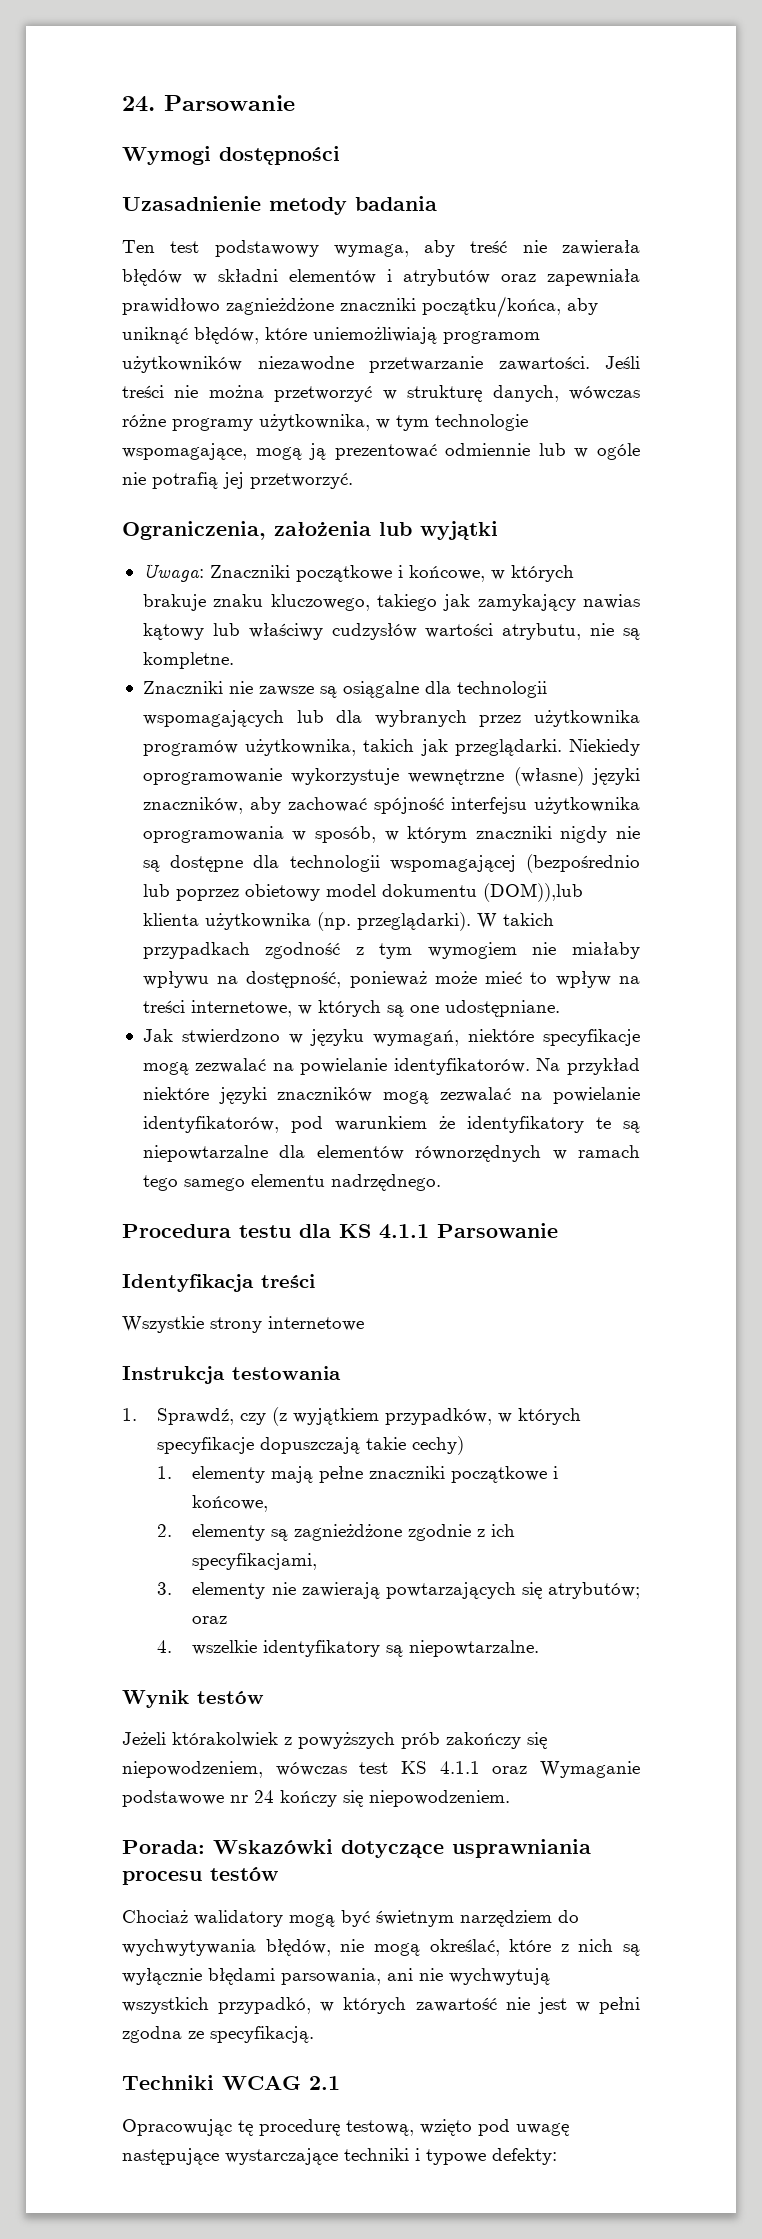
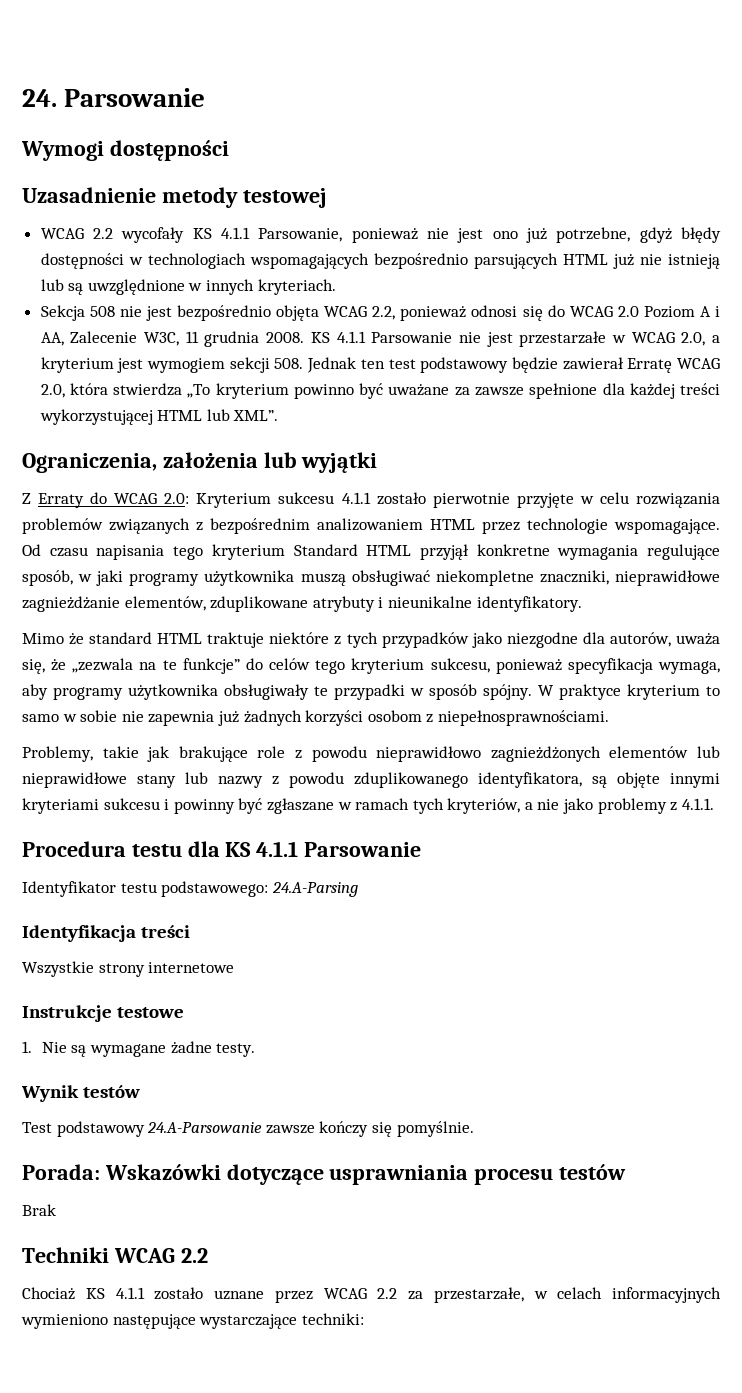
- Uzasadnienie metody badania
- Ten test podstawowy wymaga, aby treść nie zawierała błędów w składni elementów i atrybutów oraz zapewniała prawidłowo zagnieżdżone znaczniki początku/końca, aby uniknąć błędów, które uniemożliwiają programom użytkowników niezawodne przetwarzanie zawartości. Jeśli treści nie można przetworzyć w strukturę danych, wówczas różne programy użytkownika, w tym technologie wspomagające, mogą ją prezentować odmiennie lub w ogóle nie potrafią jej przetworzyć.
+ Uzasadnienie metody testowej
+ WCAG 2.2 wycofały KS 4.1.1 Parsowanie, ponieważ nie jest ono już potrzebne, gdyż błędy dostępności w technologiach wspomagających bezpośrednio parsujących HTML już nie istnieją lub są uwzględnione w innych kryteriach.
+ Sekcja 508 nie jest bezpośrednio objęta WCAG 2.2, ponieważ odnosi się do WCAG 2.0 Poziom A i AA, Zalecenie W3C, 11 grudnia 2008. KS 4.1.1 Parsowanie nie jest przestarzałe w WCAG 2.0, a kryterium jest wymogiem sekcji 508. Jednak ten test podstawowy będzie zawierał Erratę WCAG 2.0, która stwierdza „To kryterium powinno być uważane za zawsze spełnione dla każdej treści wykorzystującej HTML lub XML”.
  Ograniczenia, założenia lub wyjątki
- Uwaga: Znaczniki początkowe i końcowe, w których brakuje znaku kluczowego, takiego jak zamykający nawias kątowy lub właściwy cudzysłów wartości atrybutu, nie są kompletne.
- Znaczniki nie zawsze są osiągalne dla technologii wspomagających lub dla wybranych przez użytkownika programów użytkownika, takich jak przeglądarki. Niekiedy oprogramowanie wykorzystuje wewnętrzne (własne) języki znaczników, aby zachować spójność interfejsu użytkownika oprogramowania w sposób, w którym znaczniki nigdy nie są dostępne dla technologii wspomagającej (bezpośrednio lub poprzez obietowy model dokumentu (DOM)),lub klienta użytkownika (np. przeglądarki). W takich przypadkach zgodność z tym wymogiem nie miałaby wpływu na dostępność, ponieważ może mieć to wpływ na treści internetowe, w których są one udostępniane.
- Jak stwierdzono w języku wymagań, niektóre specyfikacje mogą zezwalać na powielanie identyfikatorów. Na przykład niektóre języki znaczników mogą zezwalać na powielanie identyfikatorów, pod warunkiem że identyfikatory te są niepowtarzalne dla elementów równorzędnych w ramach tego samego elementu nadrzędnego.
+ Z Erraty do WCAG 2.0: Kryterium sukcesu 4.1.1 zostało pierwotnie przyjęte w celu rozwiązania problemów związanych z bezpośrednim analizowaniem HTML przez technologie wspomagające. Od czasu napisania tego kryterium Standard HTML przyjął konkretne wymagania regulujące sposób, w jaki programy użytkownika muszą obsługiwać niekompletne znaczniki, nieprawidłowe zagnieżdżanie elementów, zduplikowane atrybuty i nieunikalne identyfikatory.
+ Mimo że standard HTML traktuje niektóre z tych przypadków jako niezgodne dla autorów, uważa się, że „zezwala na te funkcje” do celów tego kryterium sukcesu, ponieważ specyfikacja wymaga, aby programy użytkownika obsługiwały te przypadki w sposób spójny. W praktyce kryterium to samo w sobie nie zapewnia już żadnych korzyści osobom z niepełnosprawnościami.
+ Problemy, takie jak brakujące role z powodu nieprawidłowo zagnieżdżonych elementów lub nieprawidłowe stany lub nazwy z powodu zduplikowanego identyfikatora, są objęte innymi kryteriami sukcesu i powinny być zgłaszane w ramach tych kryteriów, a nie jako problemy z 4.1.1.
+ Identyfikator testu podstawowego: 24.A-Parsing
- Instrukcja testowania
- 1. Sprawdź, czy (z wyjątkiem przypadków, w których specyfikacje dopuszczają takie cechy)
- 1. elementy mają pełne znaczniki początkowe i końcowe,
- 2. elementy są zagnieżdżone zgodnie z ich specyfikacjami,
- 3. elementy nie zawierają powtarzających się atrybutów; oraz
- 4. wszelkie identyfikatory są niepowtarzalne.
+ Instrukcje testowe
+ 1. Nie są wymagane żadne testy.
  Wynik testów
- Jeżeli którakolwiek z powyższych prób zakończy się niepowodzeniem, wówczas test KS 4.1.1 oraz Wymaganie podstawowe nr 24 kończy się niepowodzeniem.
+ Test podstawowy 24.A-Parsowanie zawsze kończy się pomyślnie.
- Chociaż walidatory mogą być świetnym narzędziem do wychwytywania błędów, nie mogą określać, które z nich są wyłącznie błędami parsowania, ani nie wychwytują wszystkich przypadkó, w których zawartość nie jest w pełni zgodna ze specyfikacją.
- Techniki WCAG 2.1
- Opracowując tę procedurę testową, wzięto pod uwagę następujące wystarczające techniki i typowe defekty:
+ Brak
+ Techniki WCAG 2.2
+ Chociaż KS 4.1.1 zostało uznane przez WCAG 2.2 za przestarzałe, w celach informacyjnych wymieniono następujące wystarczające techniki:

